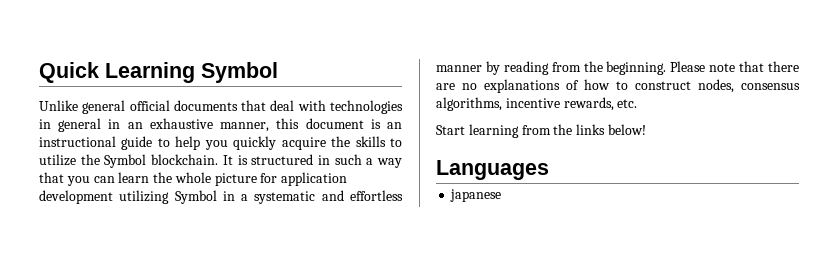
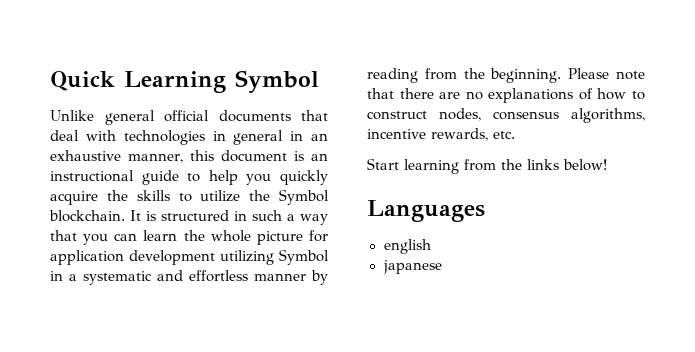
+ english

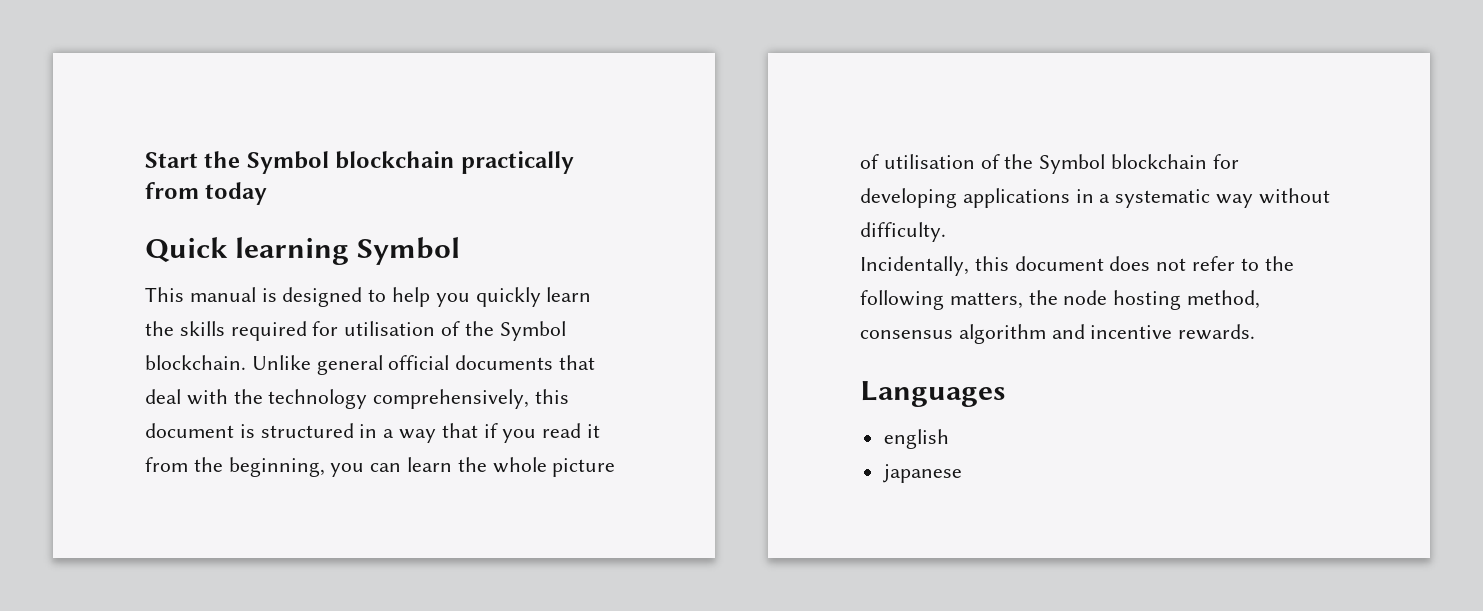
- Quick Learning Symbol
- Unlike general official documents that deal with technologies in general in an exhaustive manner, this document is an instructional guide to help you quickly acquire the skills to utilize the Symbol blockchain. It is structured in such a way that you can learn the whole picture for application development utilizing Symbol in a systematic and effortless manner by reading from the beginning. Please note that there are no explanations of how to construct nodes, consensus algorithms, incentive rewards, etc.
- Start learning from the links below!
+ Start the Symbol blockchain practically from today
+ Quick learning Symbol
+ This manual is designed to help you quickly learn the skills required for utilisation of the Symbol blockchain. Unlike general official documents that deal with the technology comprehensively, this document is structured in a way that if you read it from the beginning, you can learn the whole picture of utilisation of the Symbol blockchain for developing applications in a systematic way without difficulty.
+ Incidentally, this document does not refer to the following matters, the node hosting method, consensus algorithm and incentive rewards.

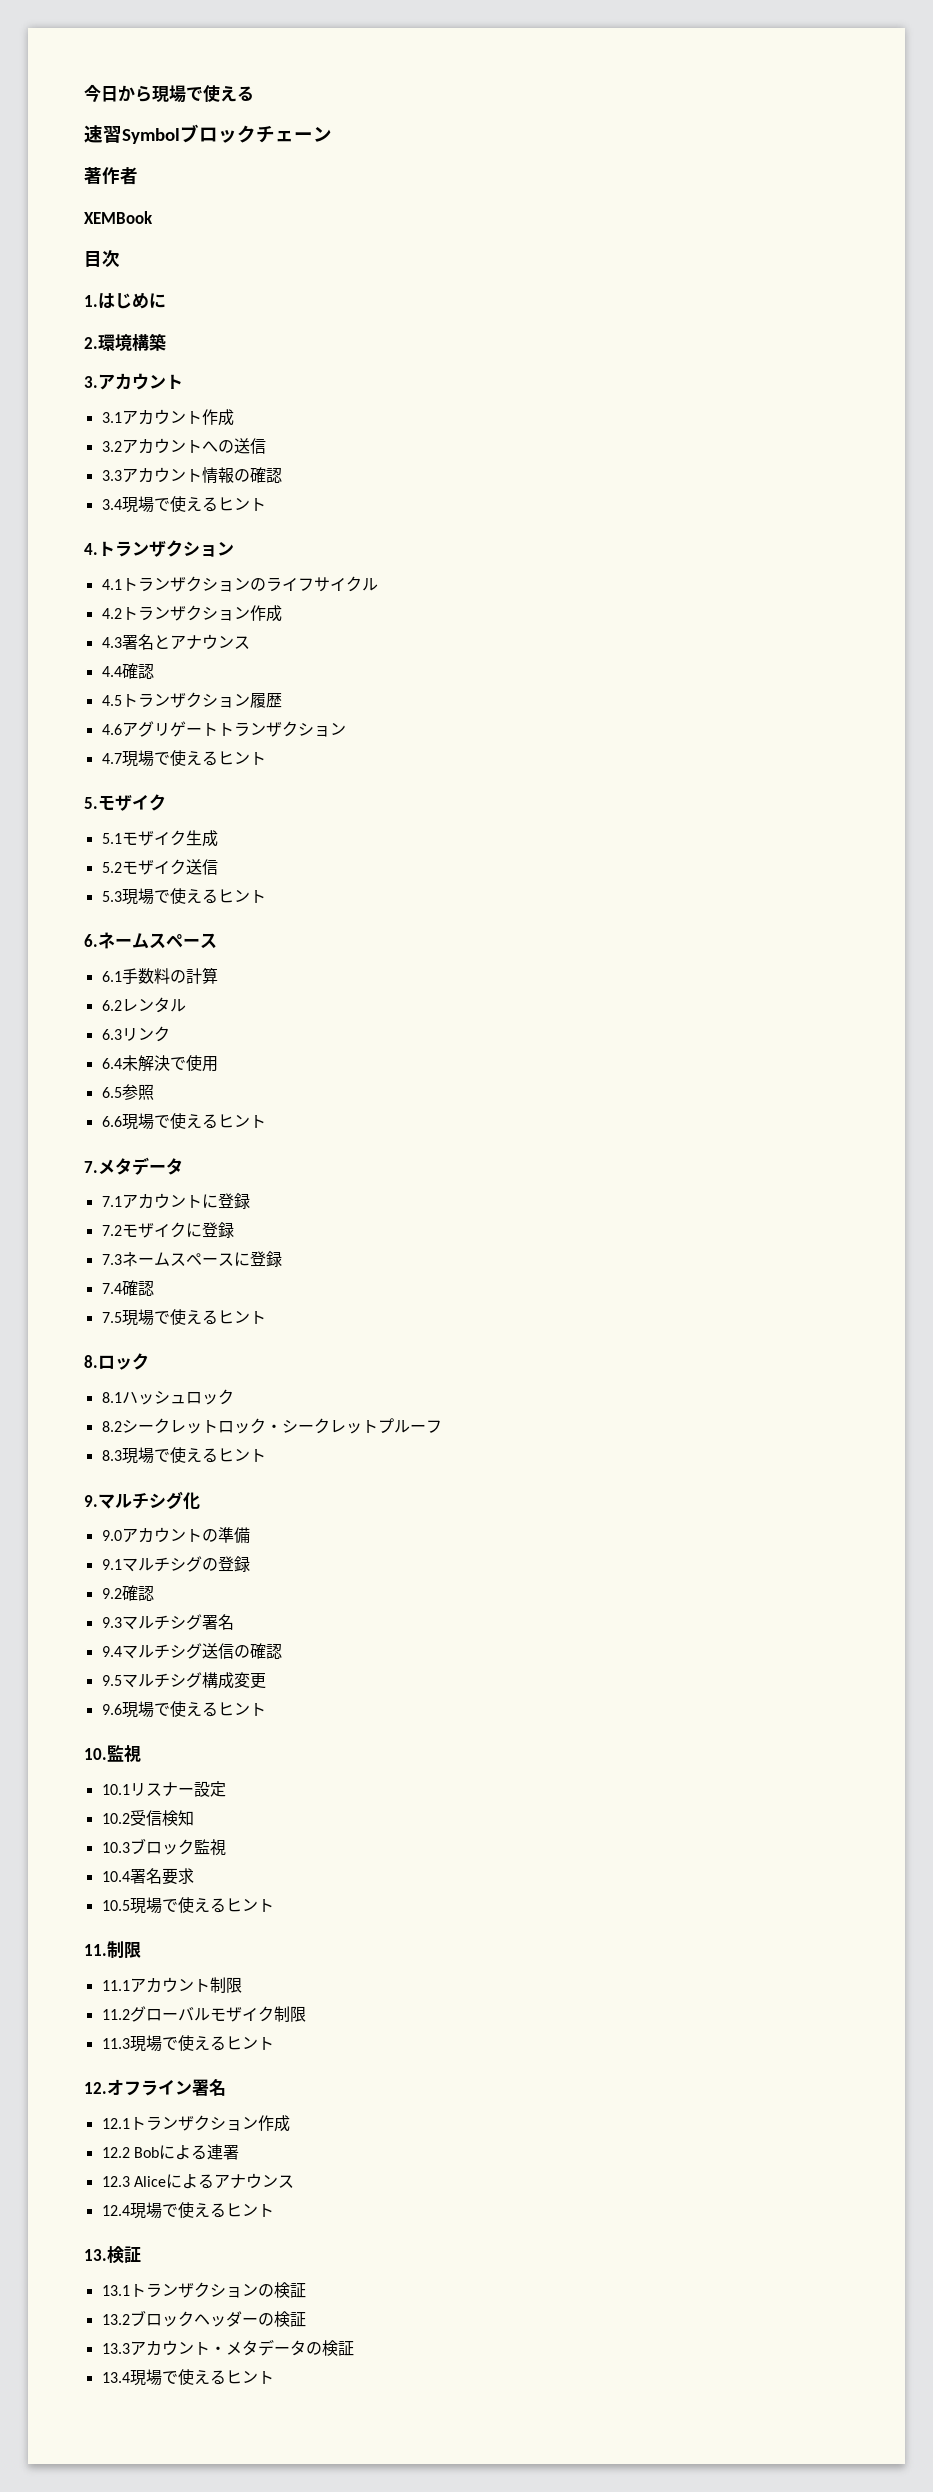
- Start the Symbol blockchain practically from today
- Quick learning Symbol
- This manual is designed to help you quickly learn the skills required for utilisation of the Symbol blockchain. Unlike general official documents that deal with the technology comprehensively, this document is structured in a way that if you read it from the beginning, you can learn the whole picture of utilisation of the Symbol blockchain for developing applications in a systematic way without difficulty.
- Incidentally, this document does not refer to the following matters, the node hosting method, consensus algorithm and incentive rewards.
- Languages
- english
- japanese
+ 今日から現場で使える
+ 速習Symbolブロックチェーン
+ 著作者
+ XEMBook
+ 目次
+ 1.はじめに
+ 2.環境構築
+ 3.アカウント
+ 3.1アカウント作成
+ 3.2アカウントへの送信
+ 3.3アカウント情報の確認
+ 3.4現場で使えるヒント
+ 4.トランザクション
+ 4.1トランザクションのライフサイクル
+ 4.2トランザクション作成
+ 4.3署名とアナウンス
+ 4.4確認
+ 4.5トランザクション履歴
+ 4.6アグリゲートトランザクション
+ 4.7現場で使えるヒント
+ 5.モザイク
+ 5.1モザイク生成
+ 5.2モザイク送信
+ 5.3現場で使えるヒント
+ 6.ネームスペース
+ 6.1手数料の計算
+ 6.2レンタル
+ 6.3リンク
+ 6.4未解決で使用
+ 6.5参照
+ 6.6現場で使えるヒント
+ 7.メタデータ
+ 7.1アカウントに登録
+ 7.2モザイクに登録
+ 7.3ネームスペースに登録
+ 7.4確認
+ 7.5現場で使えるヒント
+ 8.ロック
+ 8.1ハッシュロック
+ 8.2シークレットロック・シークレットプルーフ
+ 8.3現場で使えるヒント
+ 9.マルチシグ化
+ 9.0アカウントの準備
+ 9.1マルチシグの登録
+ 9.2確認
+ 9.3マルチシグ署名
+ 9.4マルチシグ送信の確認
+ 9.5マルチシグ構成変更
+ 9.6現場で使えるヒント
+ 10.監視
+ 10.1リスナー設定
+ 10.2受信検知
+ 10.3ブロック監視
+ 10.4署名要求
+ 10.5現場で使えるヒント
+ 11.制限
+ 11.1アカウント制限
+ 11.2グローバルモザイク制限
+ 11.3現場で使えるヒント
+ 12.オフライン署名
+ 12.1トランザクション作成
+ 12.2 Bobによる連署
+ 12.3 Aliceによるアナウンス
+ 12.4現場で使えるヒント
+ 13.検証
+ 13.1トランザクションの検証
+ 13.2ブロックヘッダーの検証
+ 13.3アカウント・メタデータの検証
+ 13.4現場で使えるヒント

